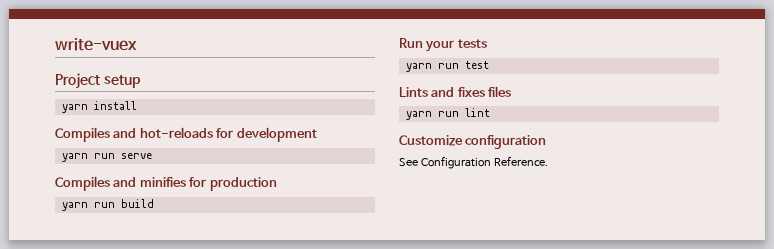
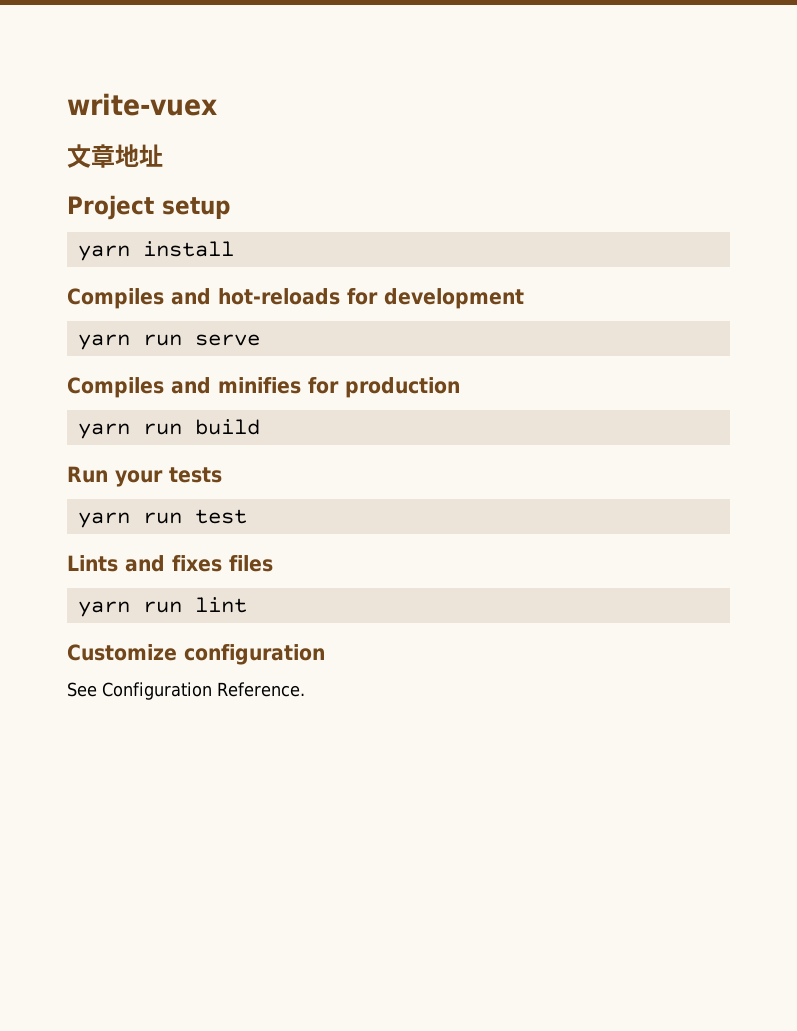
+ 文章地址

